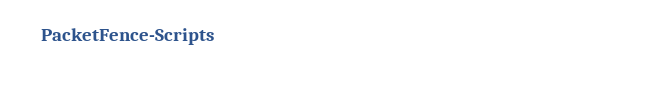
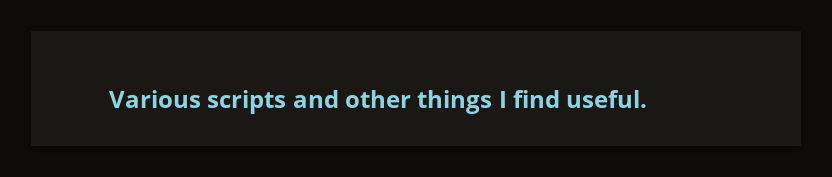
- PacketFence-Scripts
+ Various scripts and other things I find useful.

